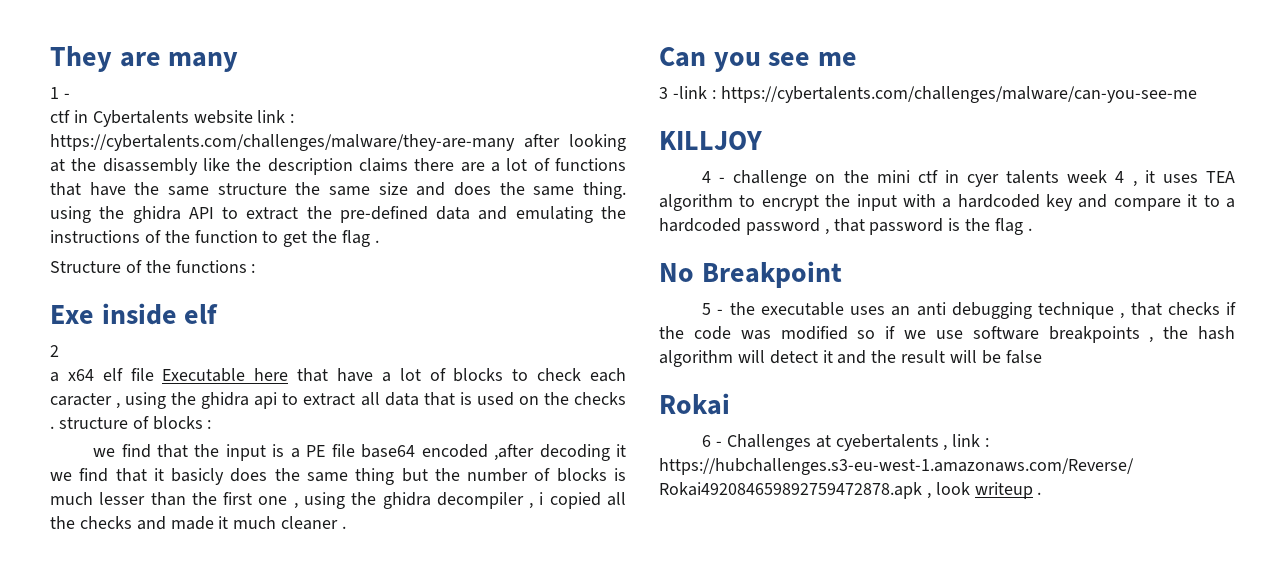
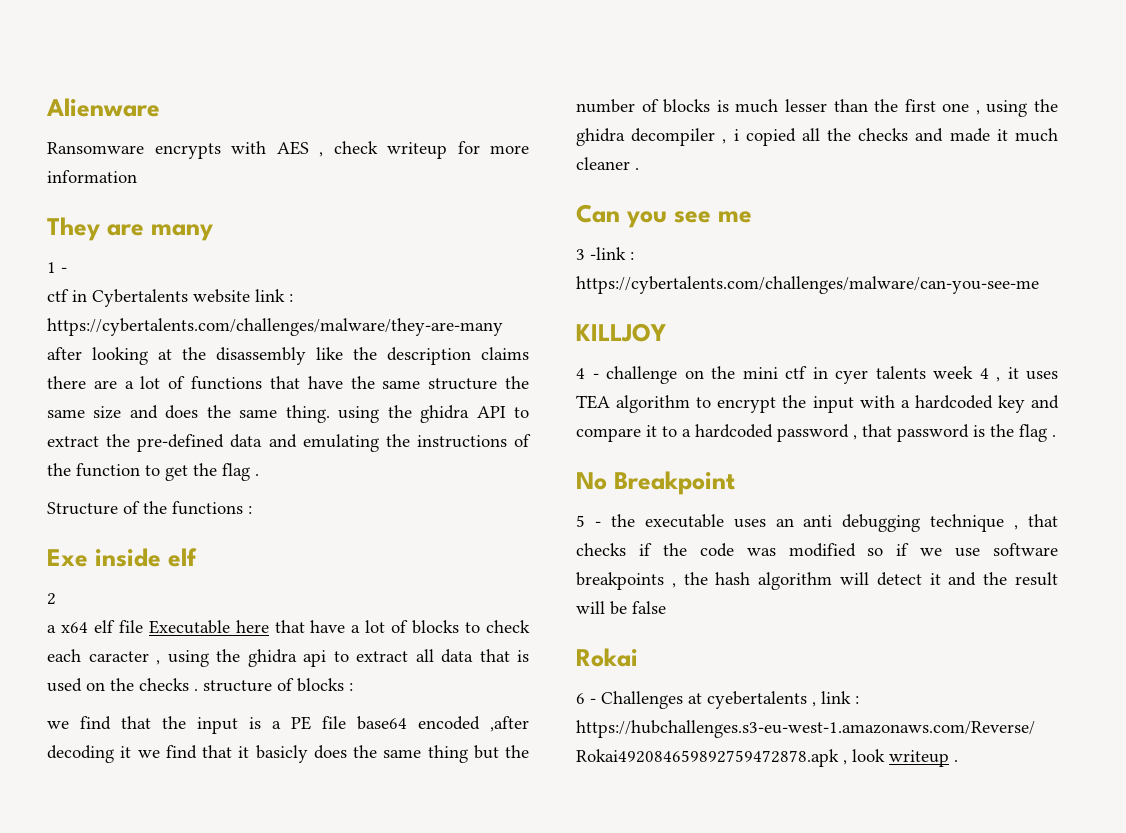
+ Alienware
+ Ransomware encrypts with AES , check writeup for more information

